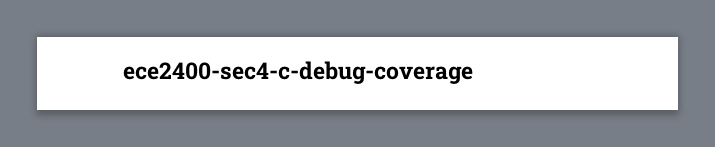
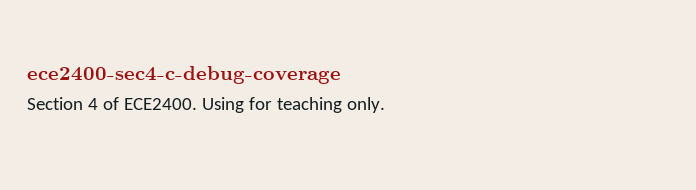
+ Section 4 of ECE2400. Using for teaching only.

